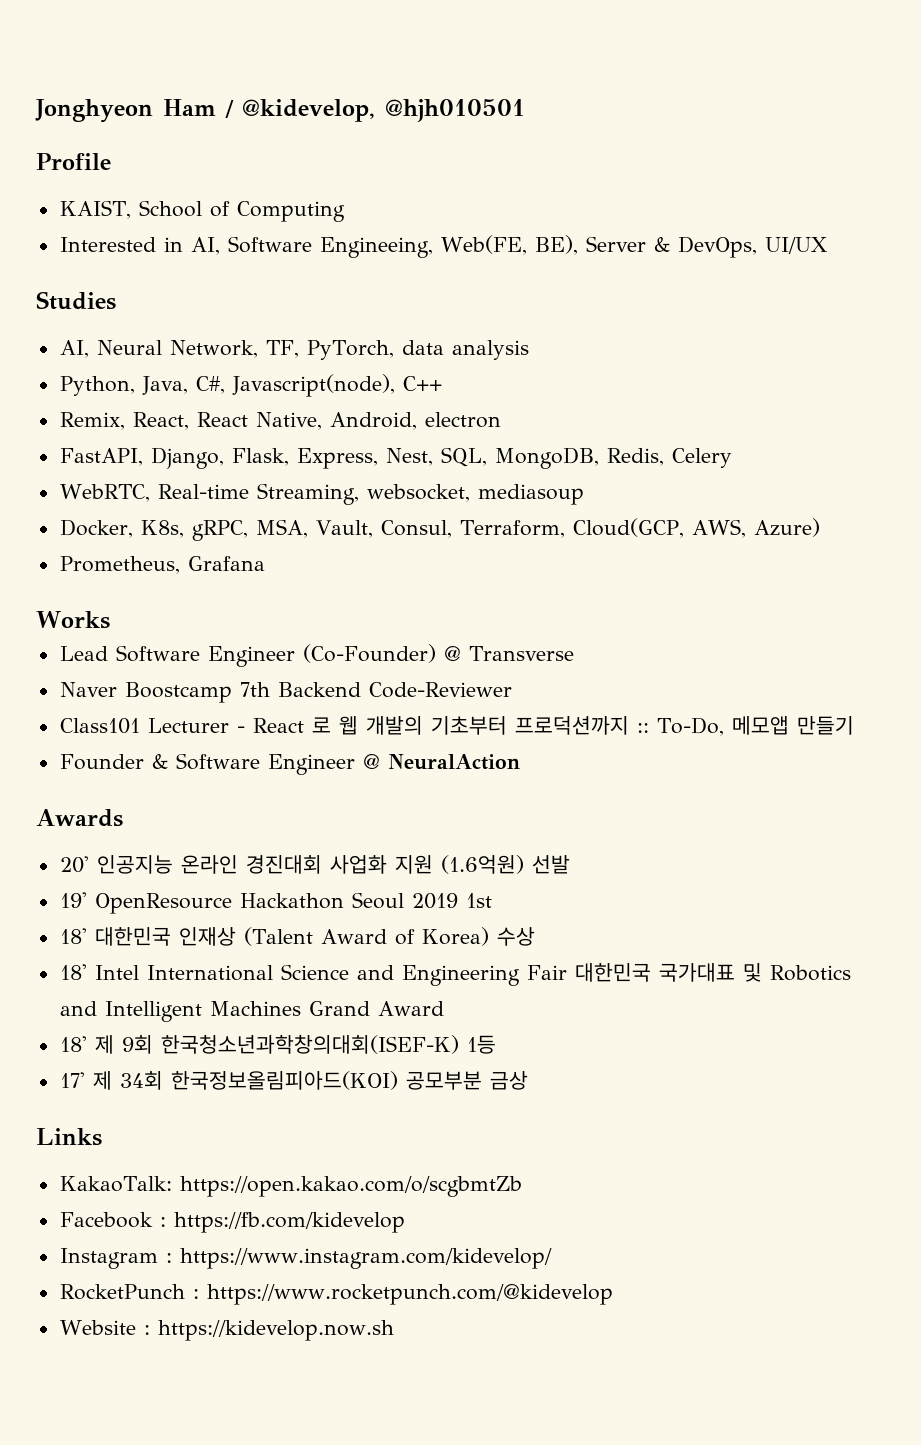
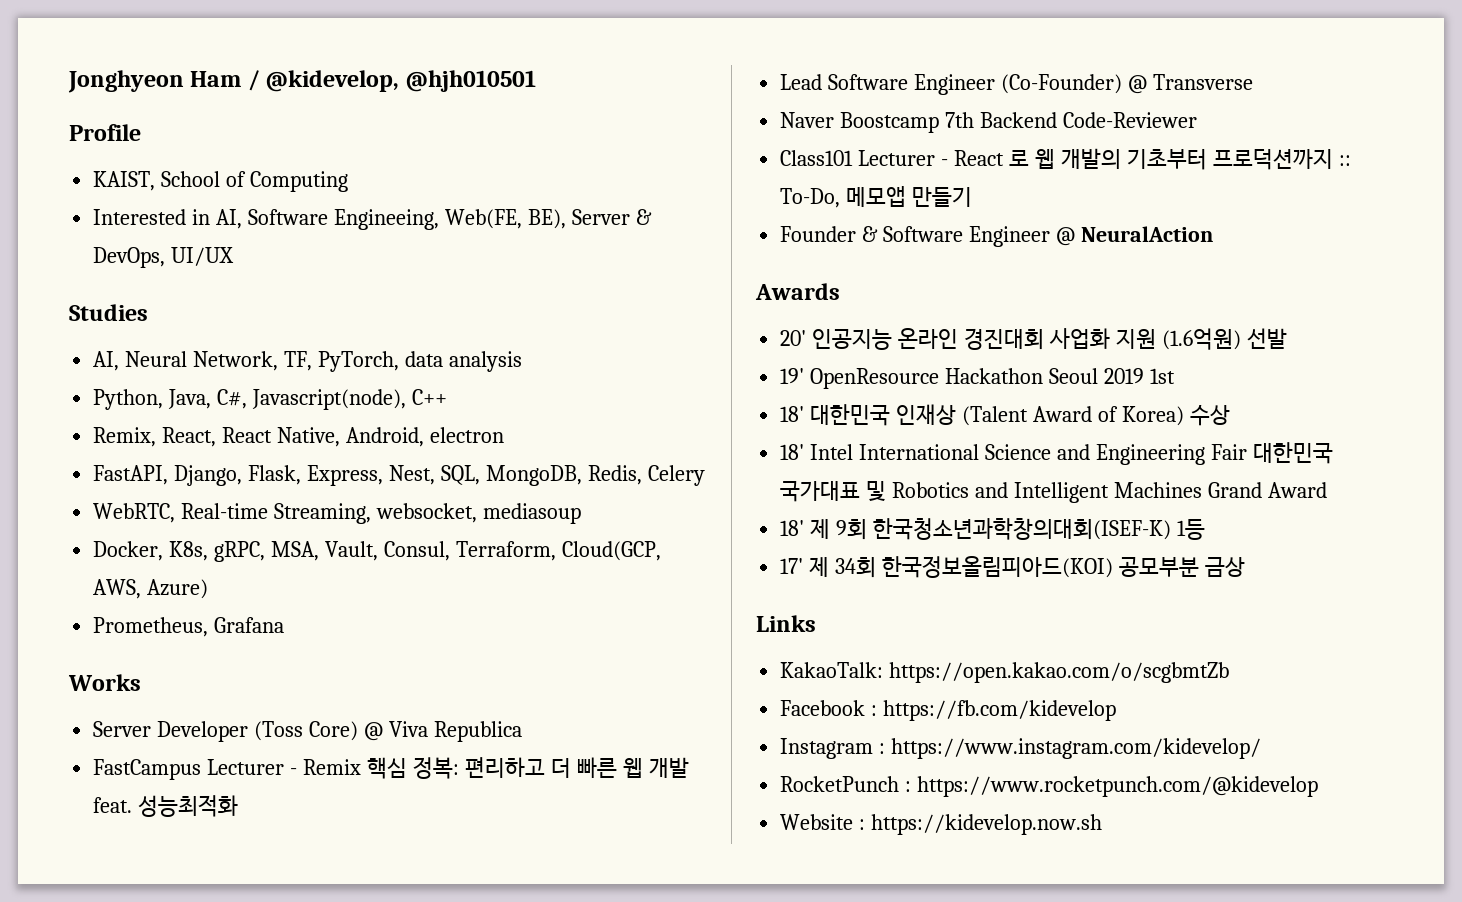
+ Server Developer (Toss Core) @ Viva Republica
+ FastCampus Lecturer - Remix 핵심 정복: 편리하고 더 빠른 웹 개발 feat. 성능최적화

